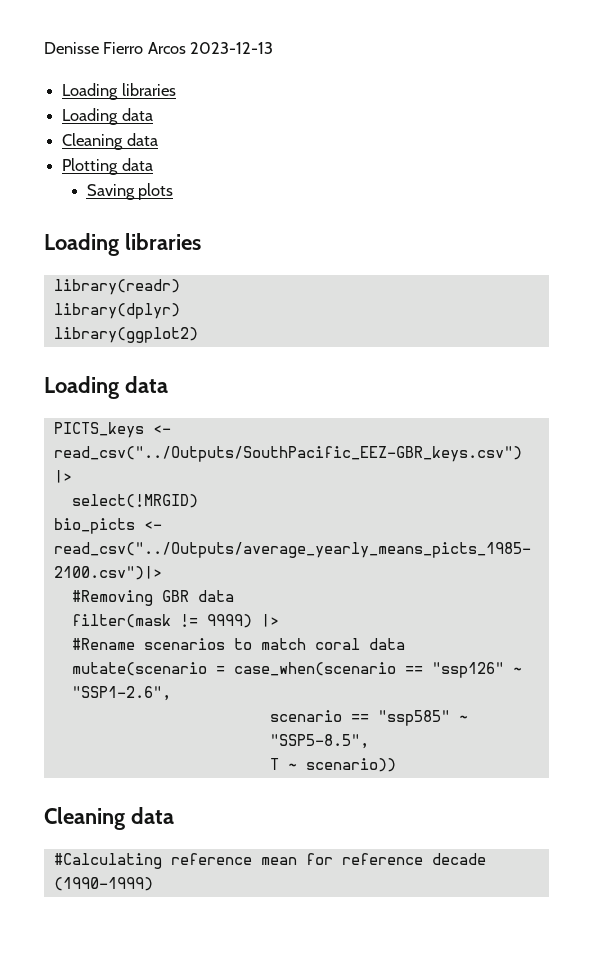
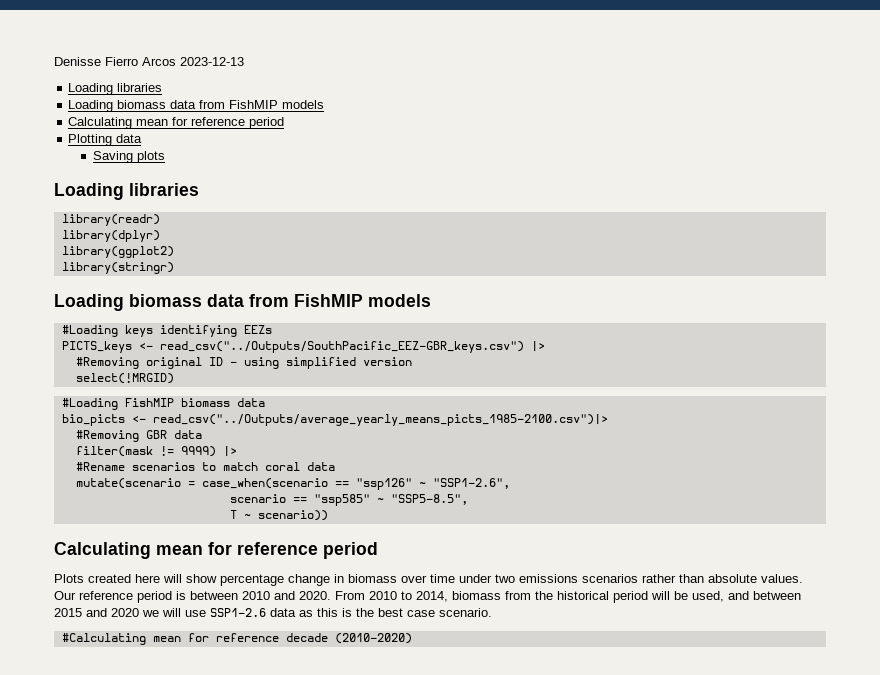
  Denisse Fierro Arcos 2023-12-13
  Loading libraries
- Loading data
- Cleaning data
+ Loading biomass data from FishMIP models
+ Calculating mean for reference period
  library(ggplot2)
- Loading data
+ library(stringr)
+ Loading biomass data from FishMIP models
+ #Loading keys identifying EEZs
  PICTS_keys <- read_csv("../Outputs/SouthPacific_EEZ-GBR_keys.csv") |>
+ #Removing original ID - using simplified version
  select(!MRGID)
+ #Loading FishMIP biomass data
  T ~ scenario))
- Cleaning data
+ Calculating mean for reference period
+ Plots created here will show percentage change in biomass over time under two emissions scenarios rather than absolute values. Our reference period is between 2010 and 2020. From 2010 to 2014, biomass from the historical period will be used, and between 2015 and 2020 we will use SSP1-2.6 data as this is the best case scenario.
- #Calculating reference mean for reference decade (1990-1999)
+ #Calculating mean for reference decade (2010-2020)

